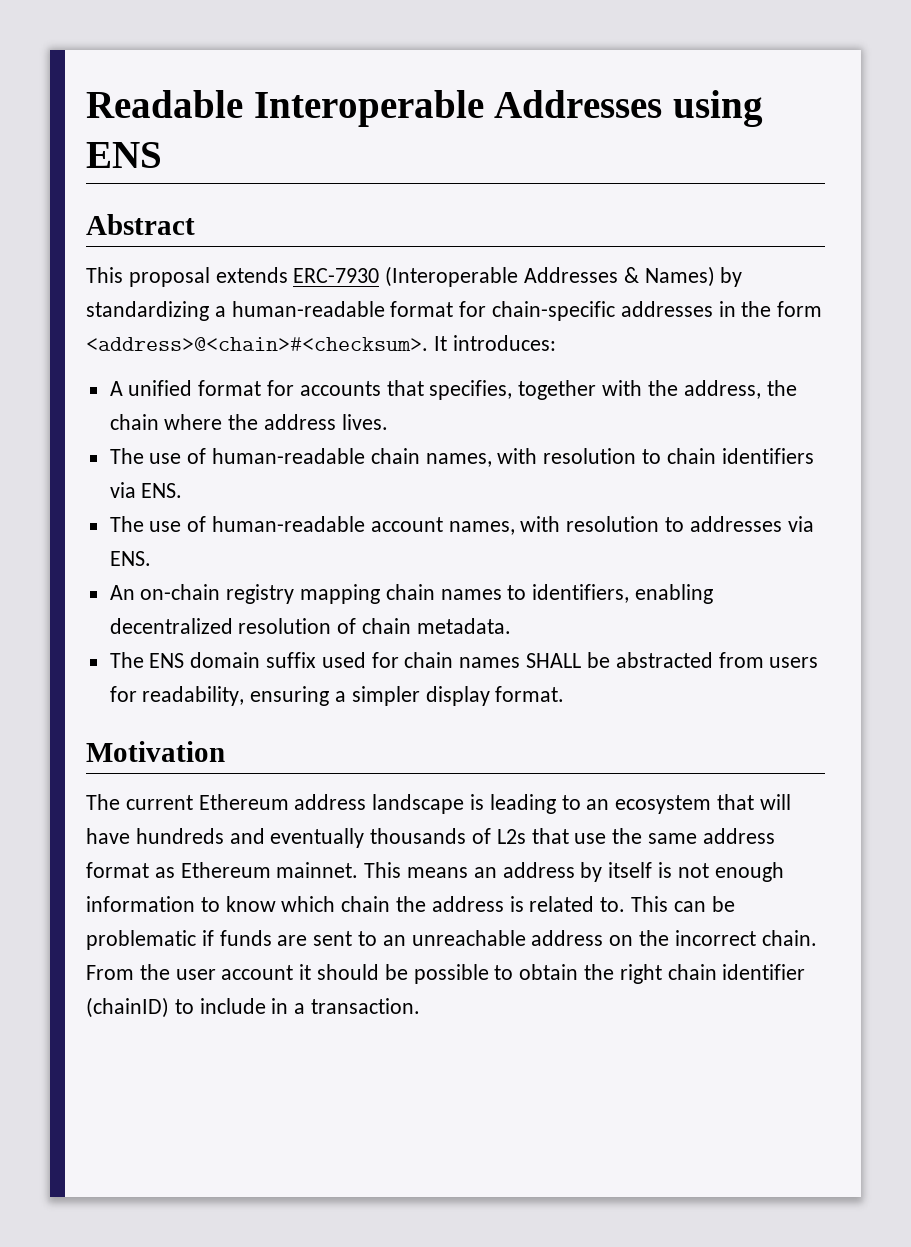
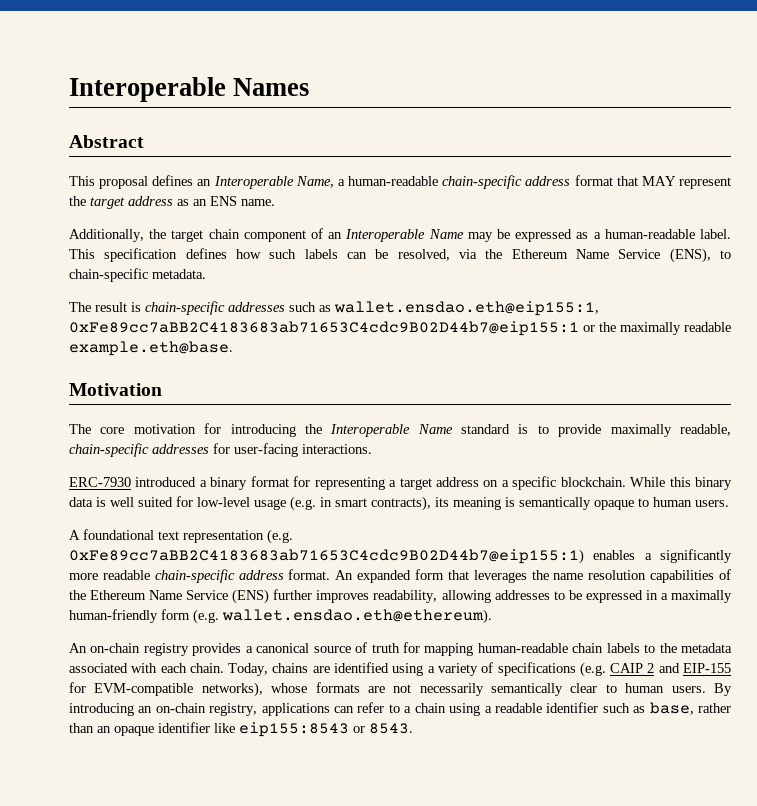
- Readable Interoperable Addresses using ENS
+ Interoperable Names
  Abstract
- This proposal extends ERC-7930 (Interoperable Addresses & Names) by standardizing a human-readable format for chain-specific addresses in the form <address>@<chain>#<checksum>. It introduces:
- A unified format for accounts that specifies, together with the address, the chain where the address lives.
- The use of human-readable chain names, with resolution to chain identifiers via ENS.
- The use of human-readable account names, with resolution to addresses via ENS.
- An on-chain registry mapping chain names to identifiers, enabling decentralized resolution of chain metadata.
- The ENS domain suffix used for chain names SHALL be abstracted from users for readability, ensuring a simpler display format.
+ This proposal defines an Interoperable Name, a human-readable chain-specific address format that MAY represent the target address as an ENS name.
+ Additionally, the target chain component of an Interoperable Name may be expressed as a human-readable label. This specification defines how such labels can be resolved, via the Ethereum Name Service (ENS), to chain-specific metadata.
+ The result is chain-specific addresses such as wallet.ensdao.eth@eip155:1, 0xFe89cc7aBB2C4183683ab71653C4cdc9B02D44b7@eip155:1 or the maximally readable example.eth@base.
  Motivation
- The current Ethereum address landscape is leading to an ecosystem that will have hundreds and eventually thousands of L2s that use the same address format as Ethereum mainnet. This means an address by itself is not enough information to know which chain the address is related to. This can be problematic if funds are sent to an unreachable address on the incorrect chain. From the user account it should be possible to obtain the right chain identifier (chainID) to include in a transaction.
+ The core motivation for introducing the Interoperable Name standard is to provide maximally readable, chain-specific addresses for user-facing interactions.
+ ERC-7930 introduced a binary format for representing a target address on a specific blockchain. While this binary data is well suited for low-level usage (e.g. in smart contracts), its meaning is semantically opaque to human users.
+ A foundational text representation (e.g. 0xFe89cc7aBB2C4183683ab71653C4cdc9B02D44b7@eip155:1) enables a significantly more readable chain-specific address format. An expanded form that leverages the name resolution capabilities of the Ethereum Name Service (ENS) further improves readability, allowing addresses to be expressed in a maximally human-friendly form (e.g. wallet.ensdao.eth@ethereum).
+ An on-chain registry provides a canonical source of truth for mapping human-readable chain labels to the metadata associated with each chain. Today, chains are identified using a variety of specifications (e.g. CAIP 2 and EIP-155 for EVM-compatible networks), whose formats are not necessarily semantically clear to human users. By introducing an on-chain registry, applications can refer to a chain using a readable identifier such as base, rather than an opaque identifier like eip155:8543 or 8543.

